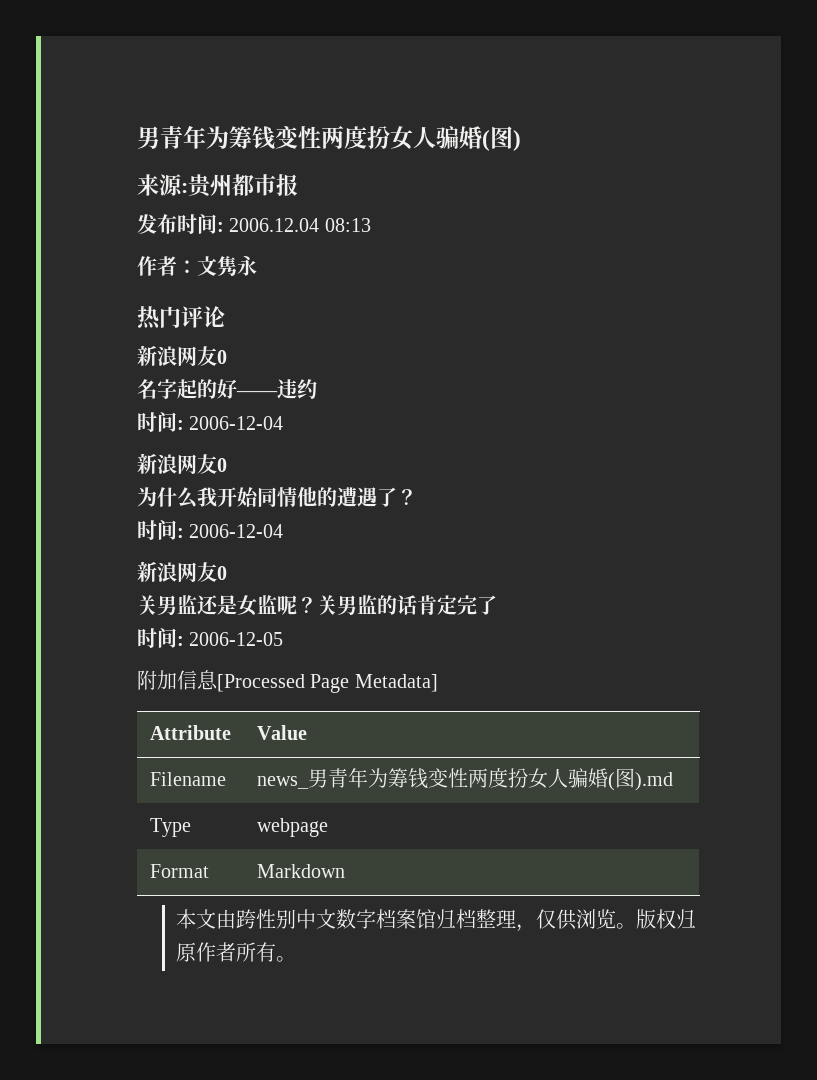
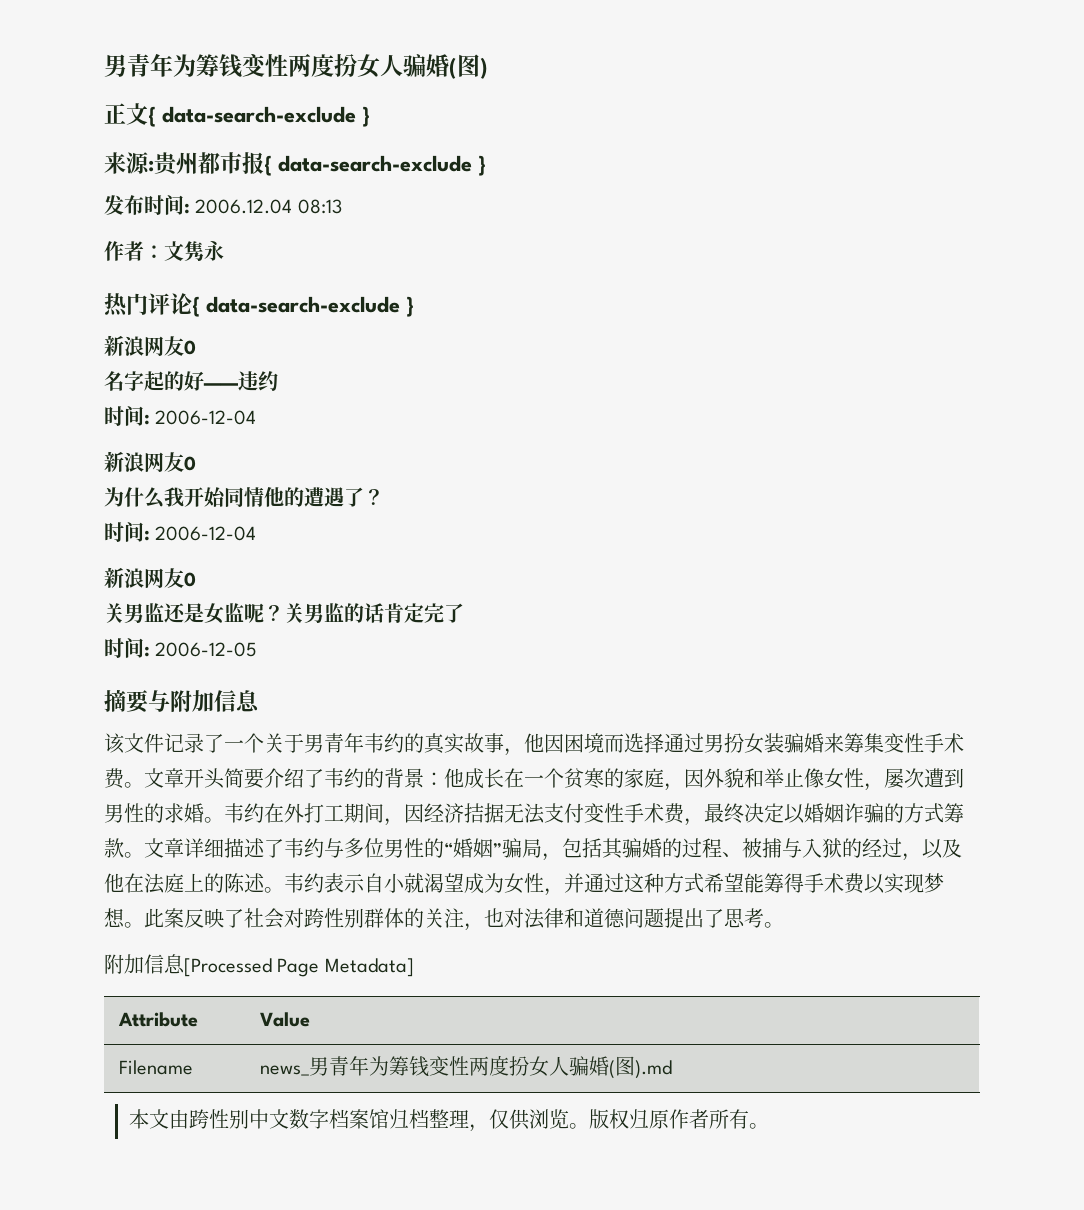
+ 正文{ data-search-exclude }
- 来源:贵州都市报
+ 来源:贵州都市报{ data-search-exclude }
- 热门评论
+ 热门评论{ data-search-exclude }
+ 摘要与附加信息
+ 该文件记录了一个关于男青年韦约的真实故事，他因困境而选择通过男扮女装骗婚来筹集变性手术费。文章开头简要介绍了韦约的背景：他成长在一个贫寒的家庭，因外貌和举止像女性，屡次遭到男性的求婚。韦约在外打工期间，因经济拮据无法支付变性手术费，最终决定以婚姻诈骗的方式筹款。文章详细描述了韦约与多位男性的“婚姻”骗局，包括其骗婚的过程、被捕与入狱的经过，以及他在法庭上的陈述。韦约表示自小就渴望成为女性，并通过这种方式希望能筹得手术费以实现梦想。此案反映了社会对跨性别群体的关注，也对法律和道德问题提出了思考。
- Type | webpage
- Format | Markdown

